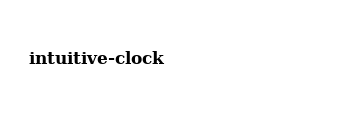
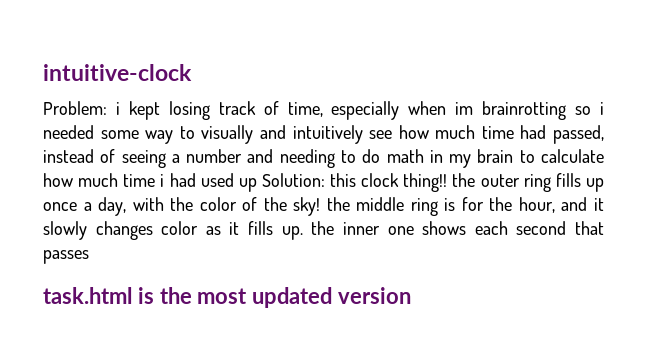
+ Problem: i kept losing track of time, especially when im brainrotting so i needed some way to visually and intuitively see how much time had passed, instead of seeing a number and needing to do math in my brain to calculate how much time i had used up Solution: this clock thing!! the outer ring fills up once a day, with the color of the sky! the middle ring is for the hour, and it slowly changes color as it fills up. the inner one shows each second that passes
+ task.html is the most updated version

